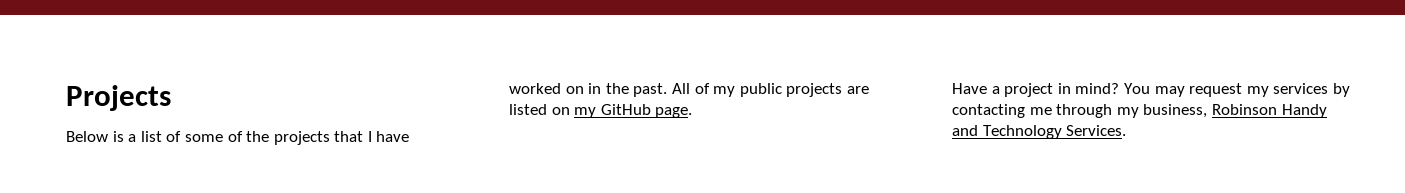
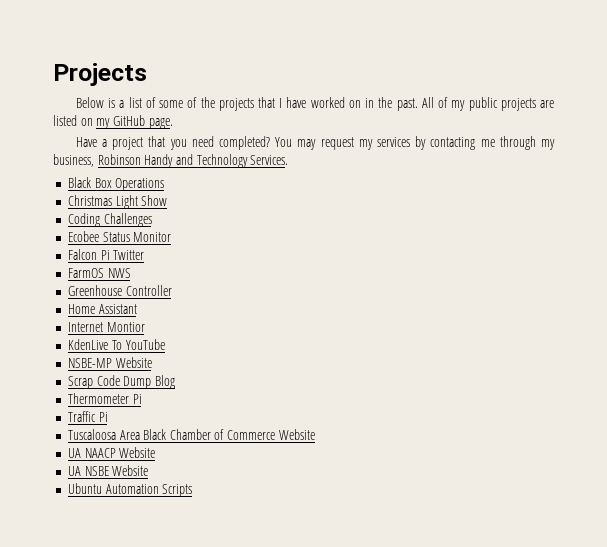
- Have a project in mind?
+ Have a project that you need completed?
+ Black Box Operations
+ Christmas Light Show
+ Coding Challenges
+ Ecobee Status Monitor
+ Falcon Pi Twitter
+ FarmOS NWS
+ Greenhouse Controller
+ Home Assistant
+ Internet Montior
+ KdenLive To YouTube
+ NSBE-MP Website
+ Scrap Code Dump Blog
+ Thermometer Pi
+ Traffic Pi
+ Tuscaloosa Area Black Chamber of Commerce Website
+ UA NAACP Website
+ UA NSBE Website
+ Ubuntu Automation Scripts

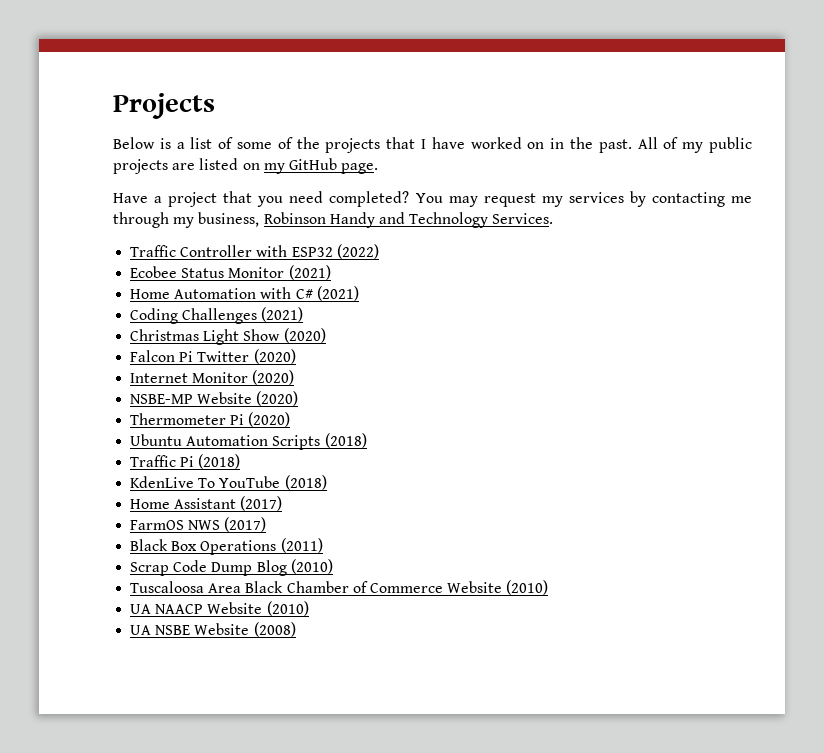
- Black Box Operations
- Christmas Light Show
- Coding Challenges
- Ecobee Status Monitor
- Falcon Pi Twitter
- FarmOS NWS
- Greenhouse Controller
- Home Assistant
- Internet Montior
- KdenLive To YouTube
- NSBE-MP Website
+ Traffic Controller with ESP32 (2022)
+ Ecobee Status Monitor (2021)
+ Home Automation with C# (2021)
+ Coding Challenges (2021)
+ Christmas Light Show (2020)
+ Falcon Pi Twitter (2020)
+ Internet Monitor (2020)
+ NSBE-MP Website (2020)
+ Thermometer Pi (2020)
+ Ubuntu Automation Scripts (2018)
+ Traffic Pi (2018)
+ KdenLive To YouTube (2018)
+ Home Assistant (2017)
+ FarmOS NWS (2017)
+ Black Box Operations (2011)
- Scrap Code Dump Blog
- Thermometer Pi
- Traffic Pi
+ Scrap Code Dump Blog (2010)
- Tuscaloosa Area Black Chamber of Commerce Website
+ Tuscaloosa Area Black Chamber of Commerce Website (2010)
- UA NAACP Website
+ UA NAACP Website (2010)
- UA NSBE Website
- Ubuntu Automation Scripts
+ UA NSBE Website (2008)

